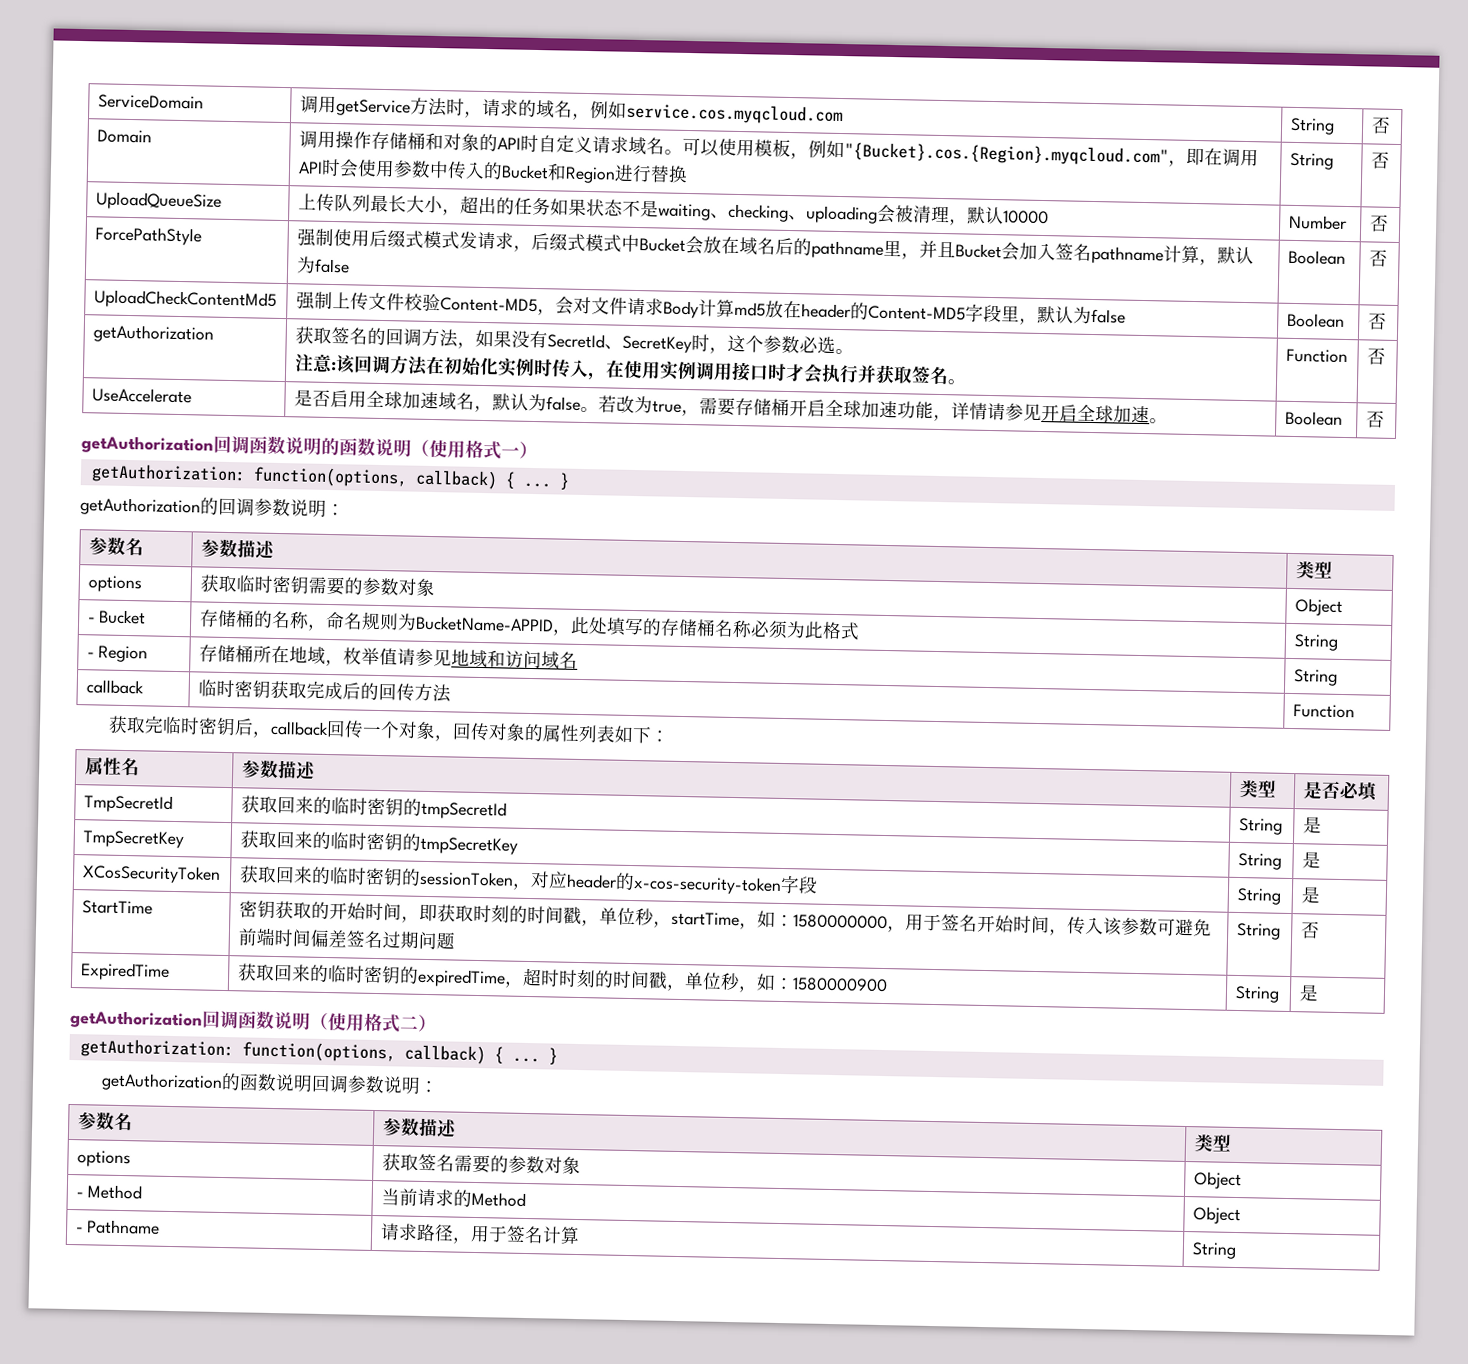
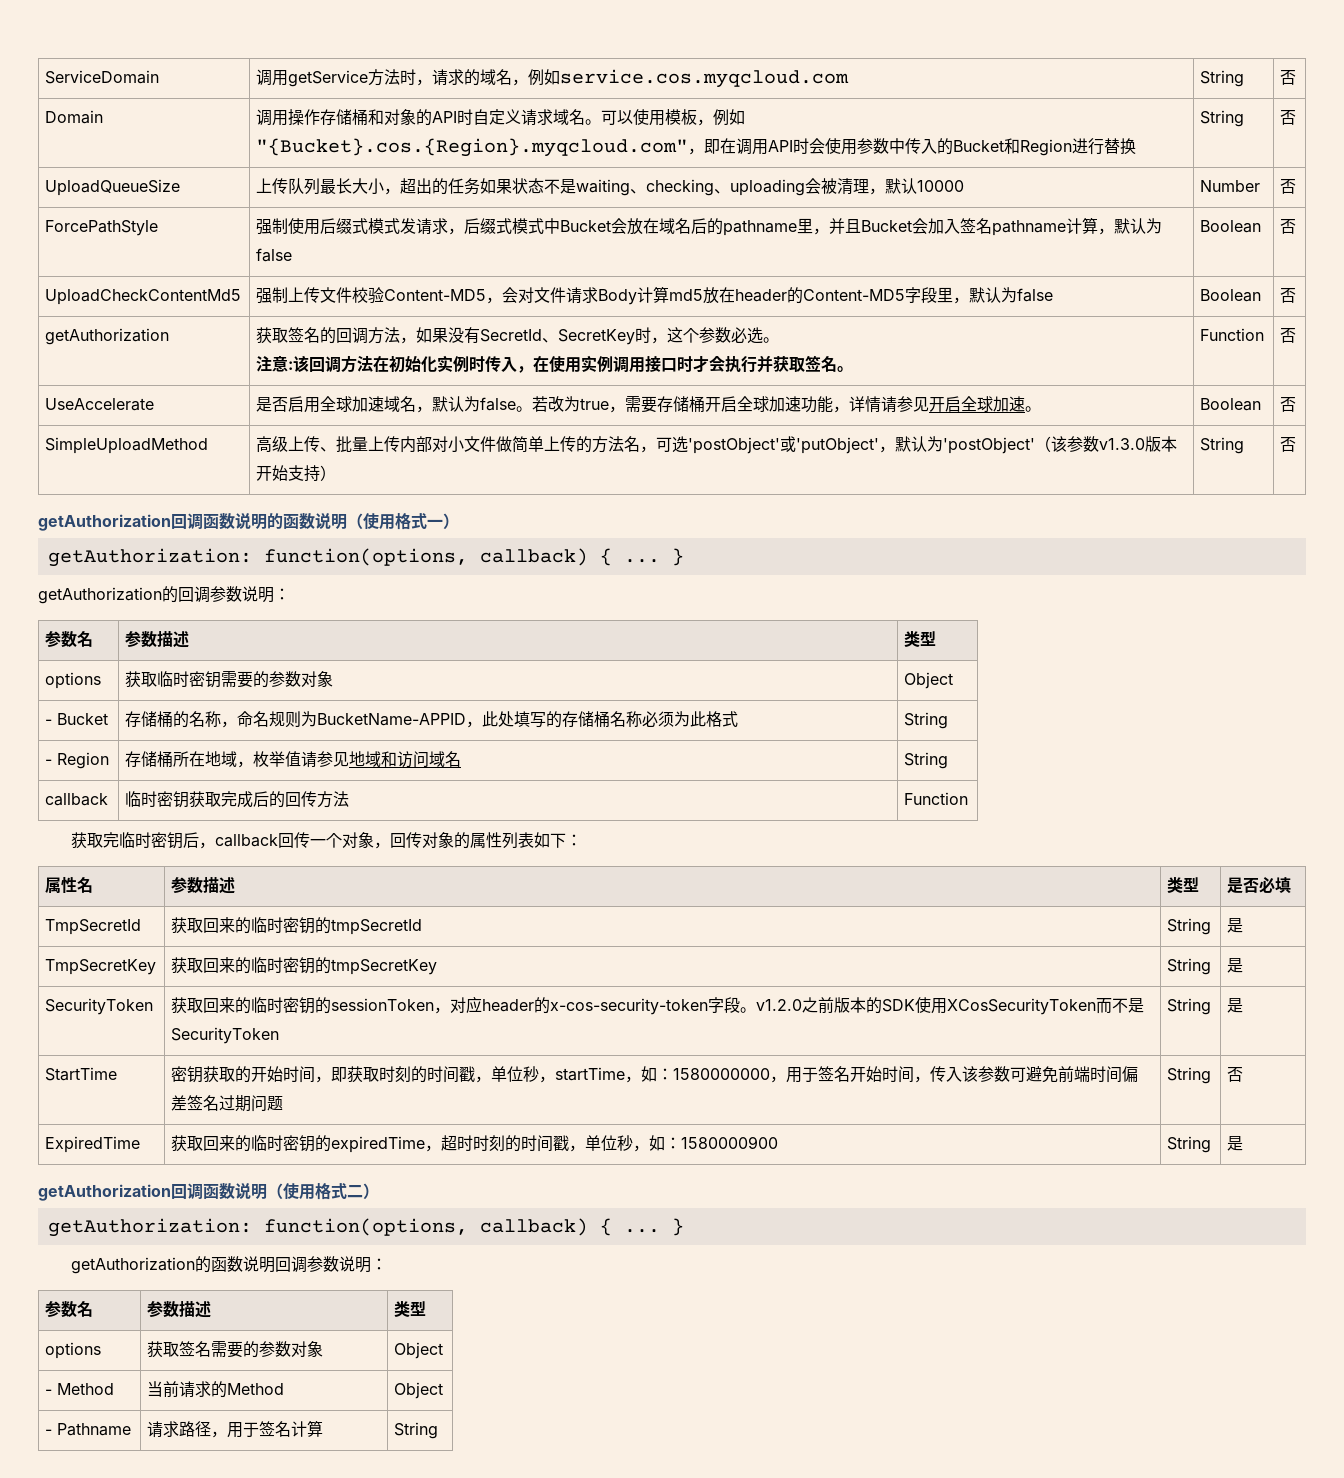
+ SimpleUploadMethod | 高级上传、批量上传内部对小文件做简单上传的方法名，可选'postObject'或'putObject'，默认为'postObject'（该参数v1.3.0版本开始支持） | String | 否
- XCosSecurityToken | 获取回来的临时密钥的sessionToken，对应header的x-cos-security-token字段 | String | 是
+ SecurityToken | 获取回来的临时密钥的sessionToken，对应header的x-cos-security-token字段。v1.2.0之前版本的SDK使用XCosSecurityToken而不是SecurityToken | String | 是

